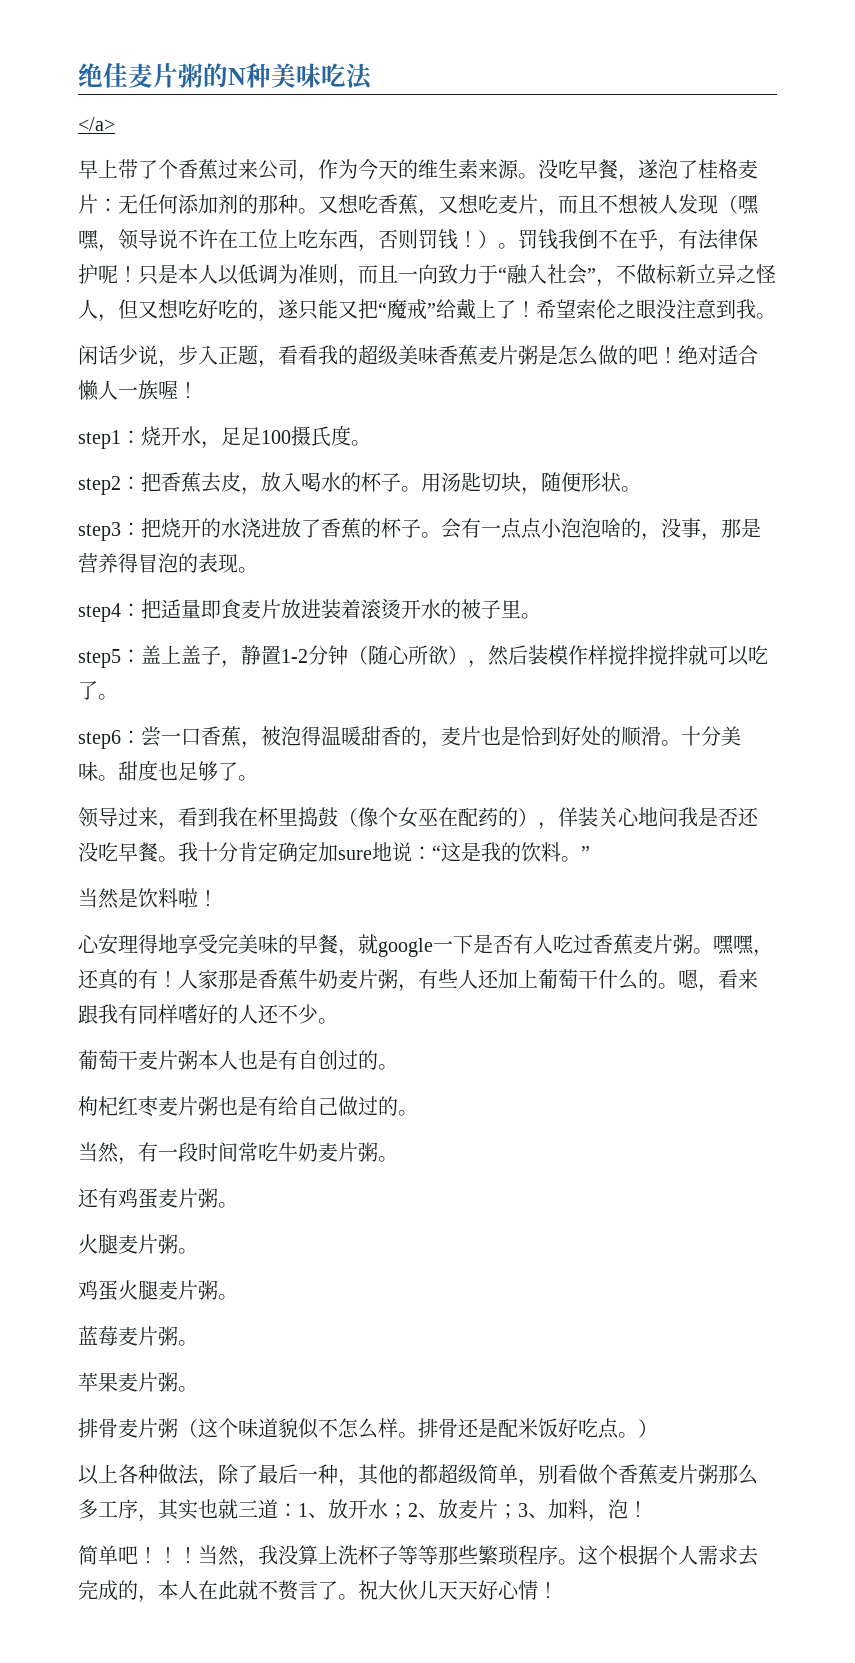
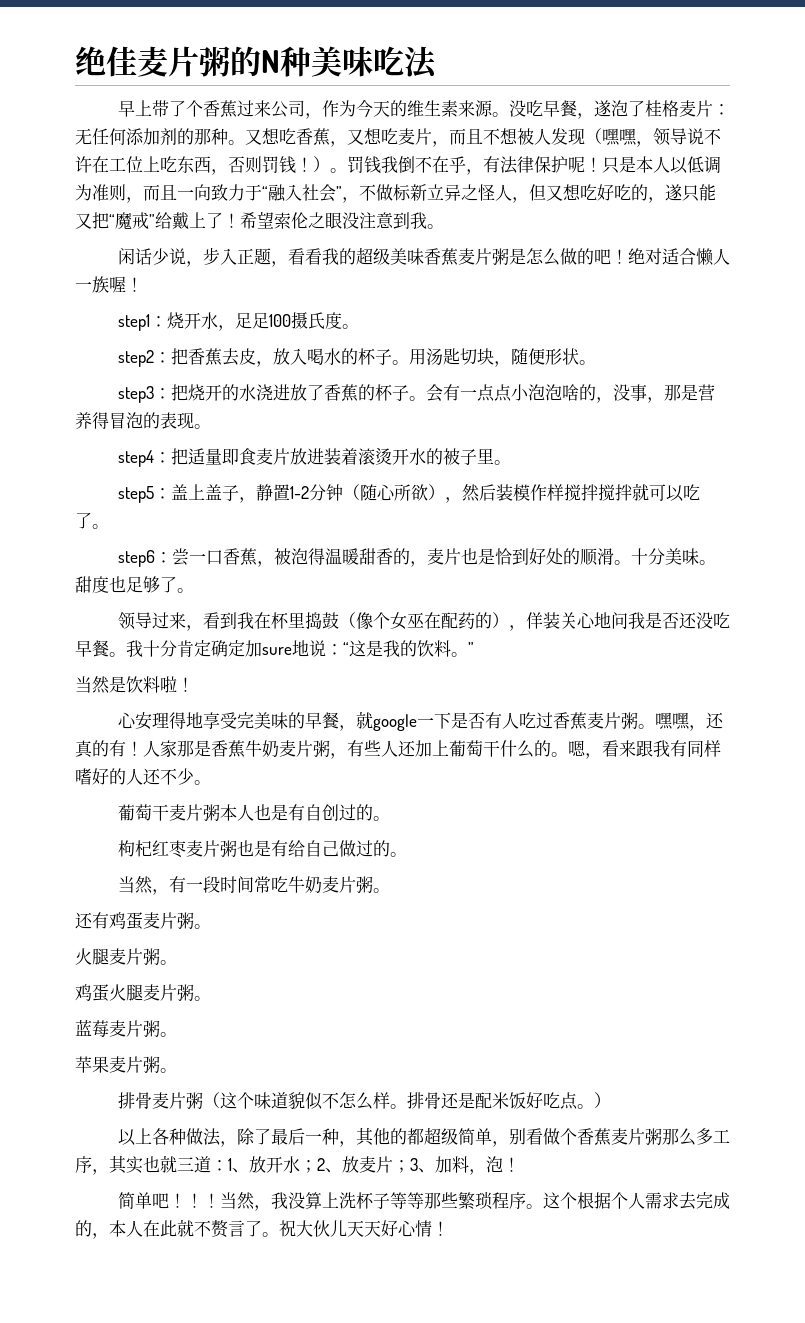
- </a>

